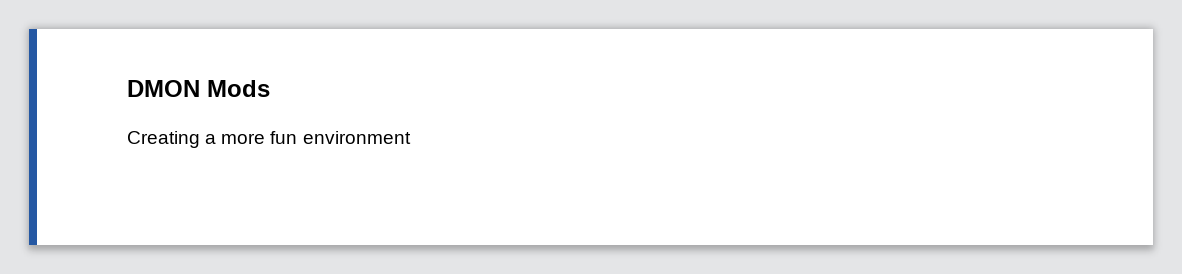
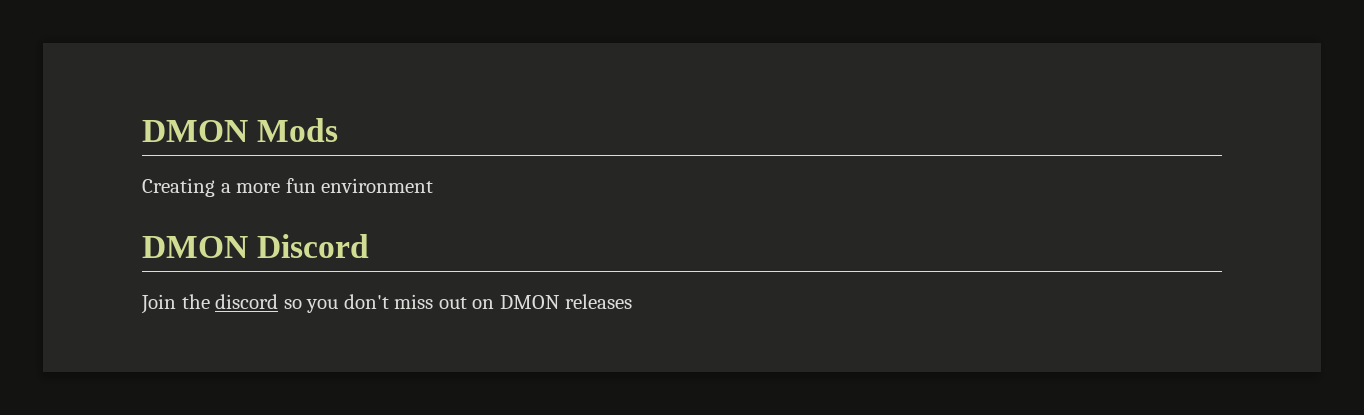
+ DMON Discord
+ Join the discord so you don't miss out on DMON releases

